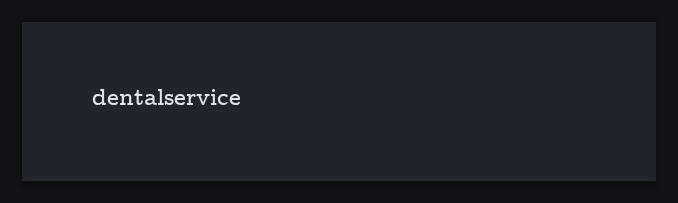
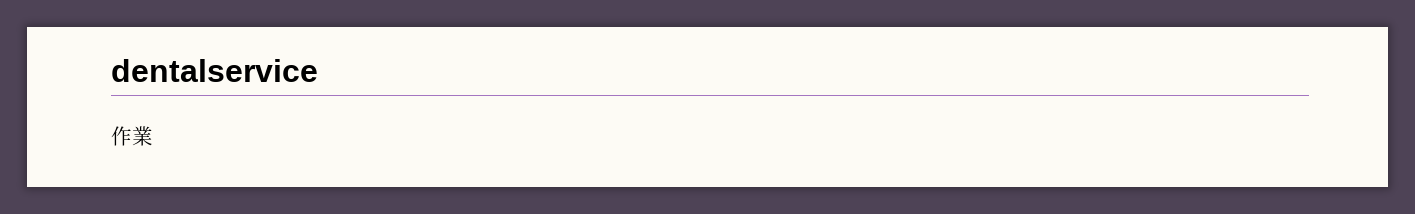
+ 作業

